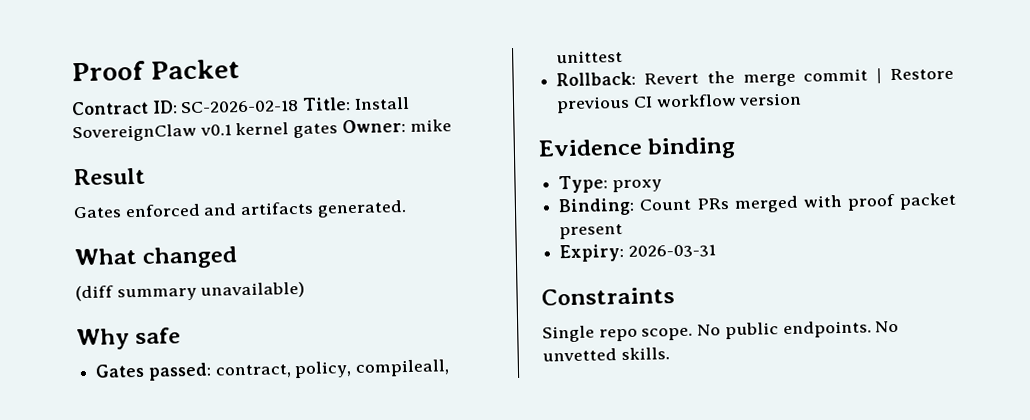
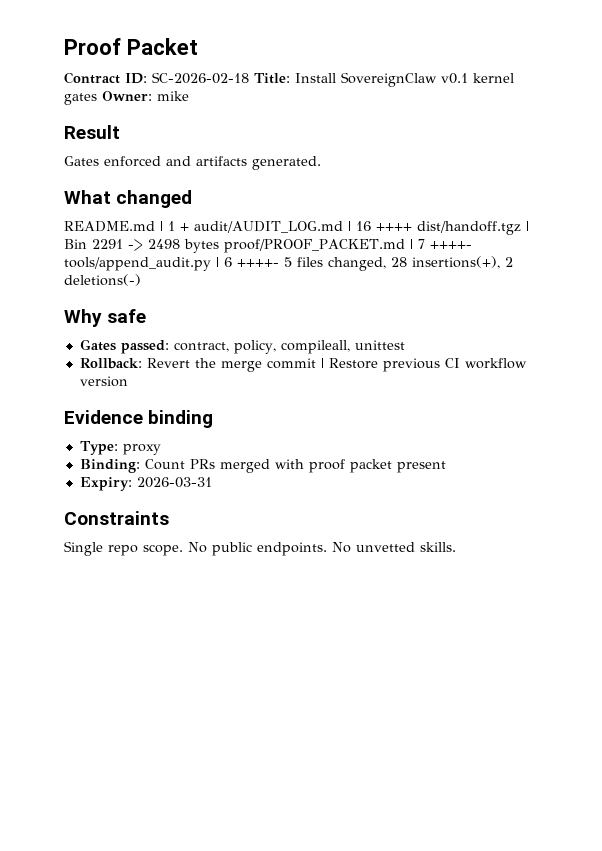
- (diff summary unavailable)
+ README.md | 1 + audit/AUDIT_LOG.md | 16 ++++ dist/handoff.tgz | Bin 2291 -> 2498 bytes proof/PROOF_PACKET.md | 7 ++++- tools/append_audit.py | 6 ++++- 5 files changed, 28 insertions(+), 2 deletions(-)

